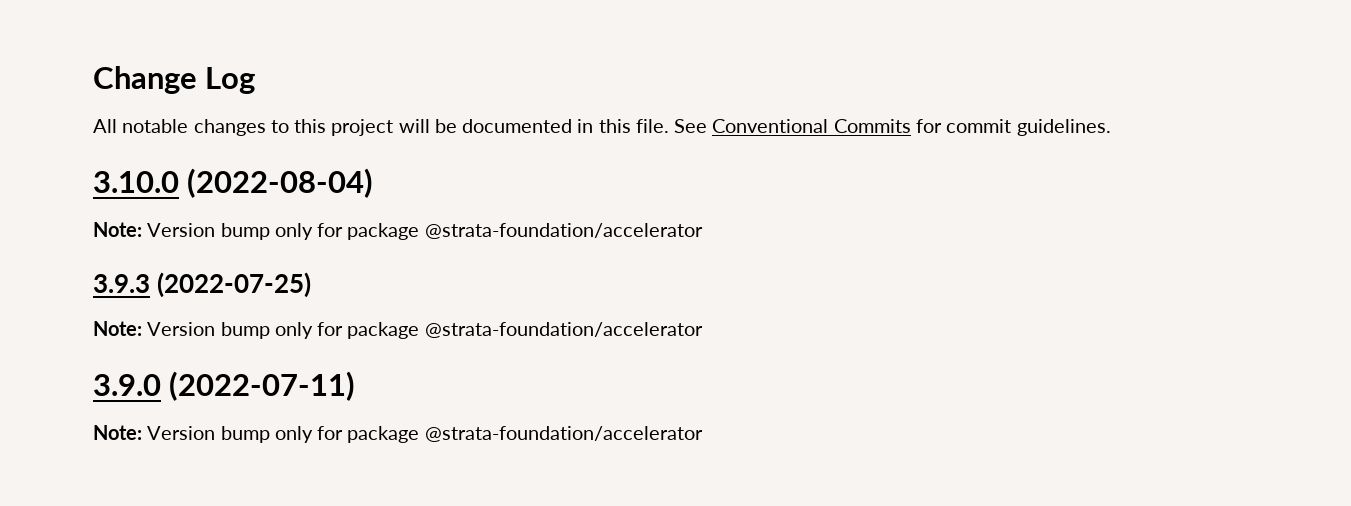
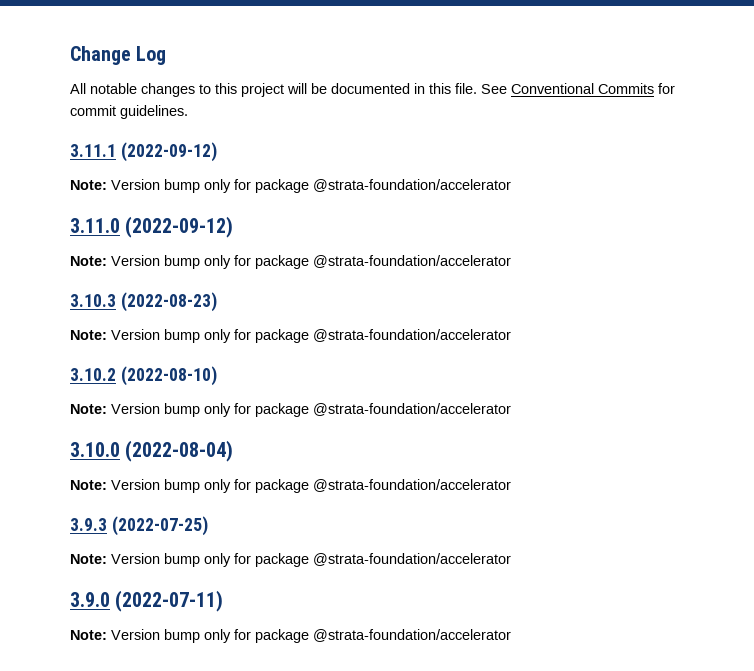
+ 3.11.1 (2022-09-12)
+ Note: Version bump only for package @strata-foundation/accelerator
+ 3.11.0 (2022-09-12)
+ Note: Version bump only for package @strata-foundation/accelerator
+ 3.10.3 (2022-08-23)
+ Note: Version bump only for package @strata-foundation/accelerator
+ 3.10.2 (2022-08-10)
+ Note: Version bump only for package @strata-foundation/accelerator

